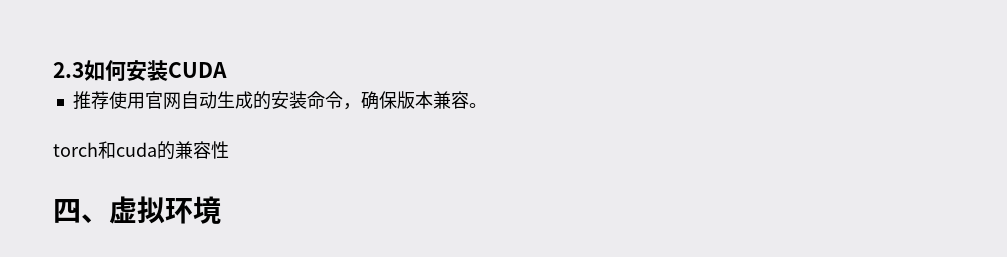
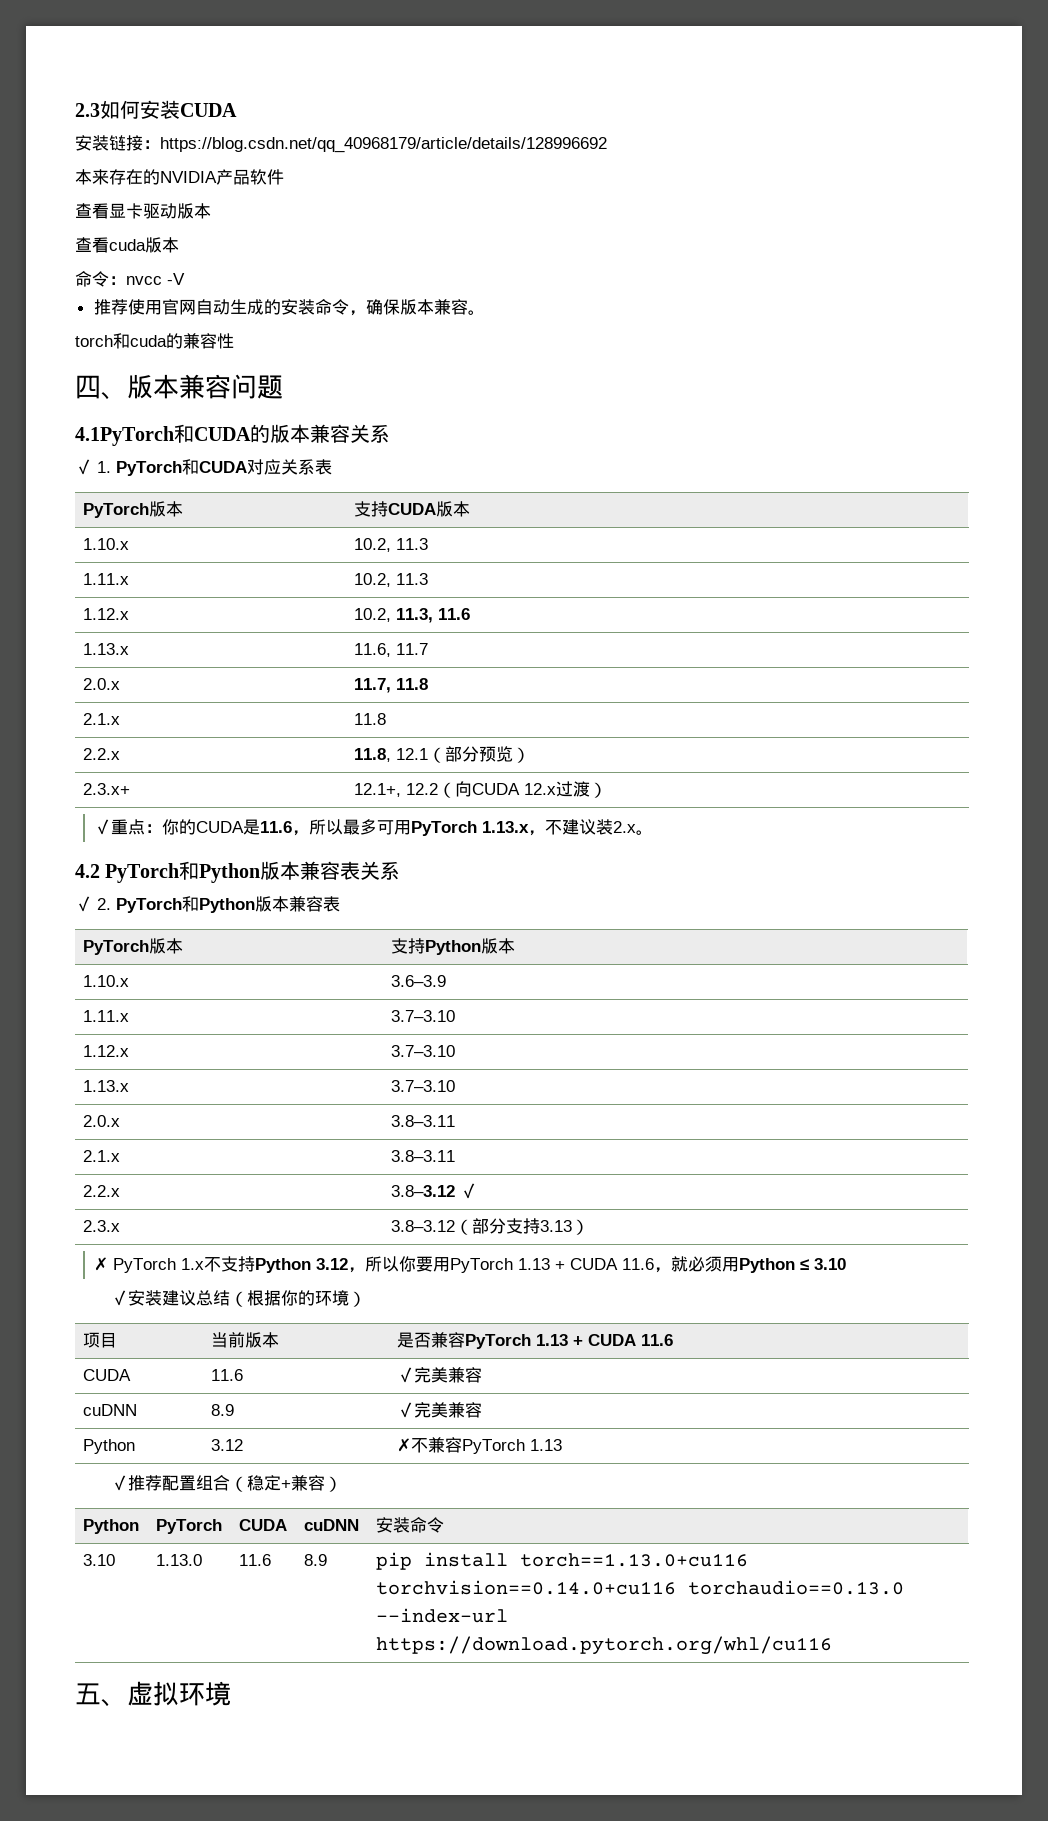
+ 安装链接：https://blog.csdn.net/qq_40968179/article/details/128996692
+ 本来存在的NVIDIA产品软件
+ 查看显卡驱动版本
+ 查看cuda版本
+ 命令：nvcc -V
- 四、虚拟环境
+ 四、版本兼容问题
+ 4.1PyTorch和CUDA的版本兼容关系
+ ✓ 1. PyTorch和CUDA对应关系表
+ PyTorch版本 | 支持CUDA版本
+ 1.10.x | 10.2, 11.3
+ 1.11.x | 10.2, 11.3
+ 1.12.x | 10.2, 11.3, 11.6
+ 1.13.x | 11.6, 11.7
+ 2.0.x | 11.7, 11.8
+ 2.1.x | 11.8
+ 2.2.x | 11.8, 12.1（部分预览）
+ 2.3.x+ | 12.1+, 12.2（向CUDA 12.x过渡）
+ ✓重点：你的CUDA是11.6，所以最多可用PyTorch 1.13.x，不建议装2.x。
+ 4.2 PyTorch和Python版本兼容表关系
+ ✓ 2. PyTorch和Python版本兼容表
+ PyTorch版本 | 支持Python版本
+ 1.10.x | 3.6–3.9
+ 1.11.x | 3.7–3.10
+ 1.12.x | 3.7–3.10
+ 1.13.x | 3.7–3.10
+ 2.0.x | 3.8–3.11
+ 2.1.x | 3.8–3.11
+ 2.2.x | 3.8–3.12 ✓
+ 2.3.x | 3.8–3.12（部分支持3.13）
+ ✗ PyTorch 1.x不支持Python 3.12，所以你要用PyTorch 1.13 + CUDA 11.6，就必须用Python ≤ 3.10
+ ✓安装建议总结（根据你的环境）
+ 项目 | 当前版本 | 是否兼容PyTorch 1.13 + CUDA 11.6
+ CUDA | 11.6 | ✓完美兼容
+ cuDNN | 8.9 | ✓完美兼容
+ Python | 3.12 | ✗不兼容PyTorch 1.13
+ ✓推荐配置组合（稳定+兼容）
+ Python | PyTorch | CUDA | cuDNN | 安装命令
+ 3.10 | 1.13.0 | 11.6 | 8.9 | pip install torch==1.13.0+cu116 torchvision==0.14.0+cu116 torchaudio==0.13.0 --index-url https://download.pytorch.org/whl/cu116
+ 五、虚拟环境

